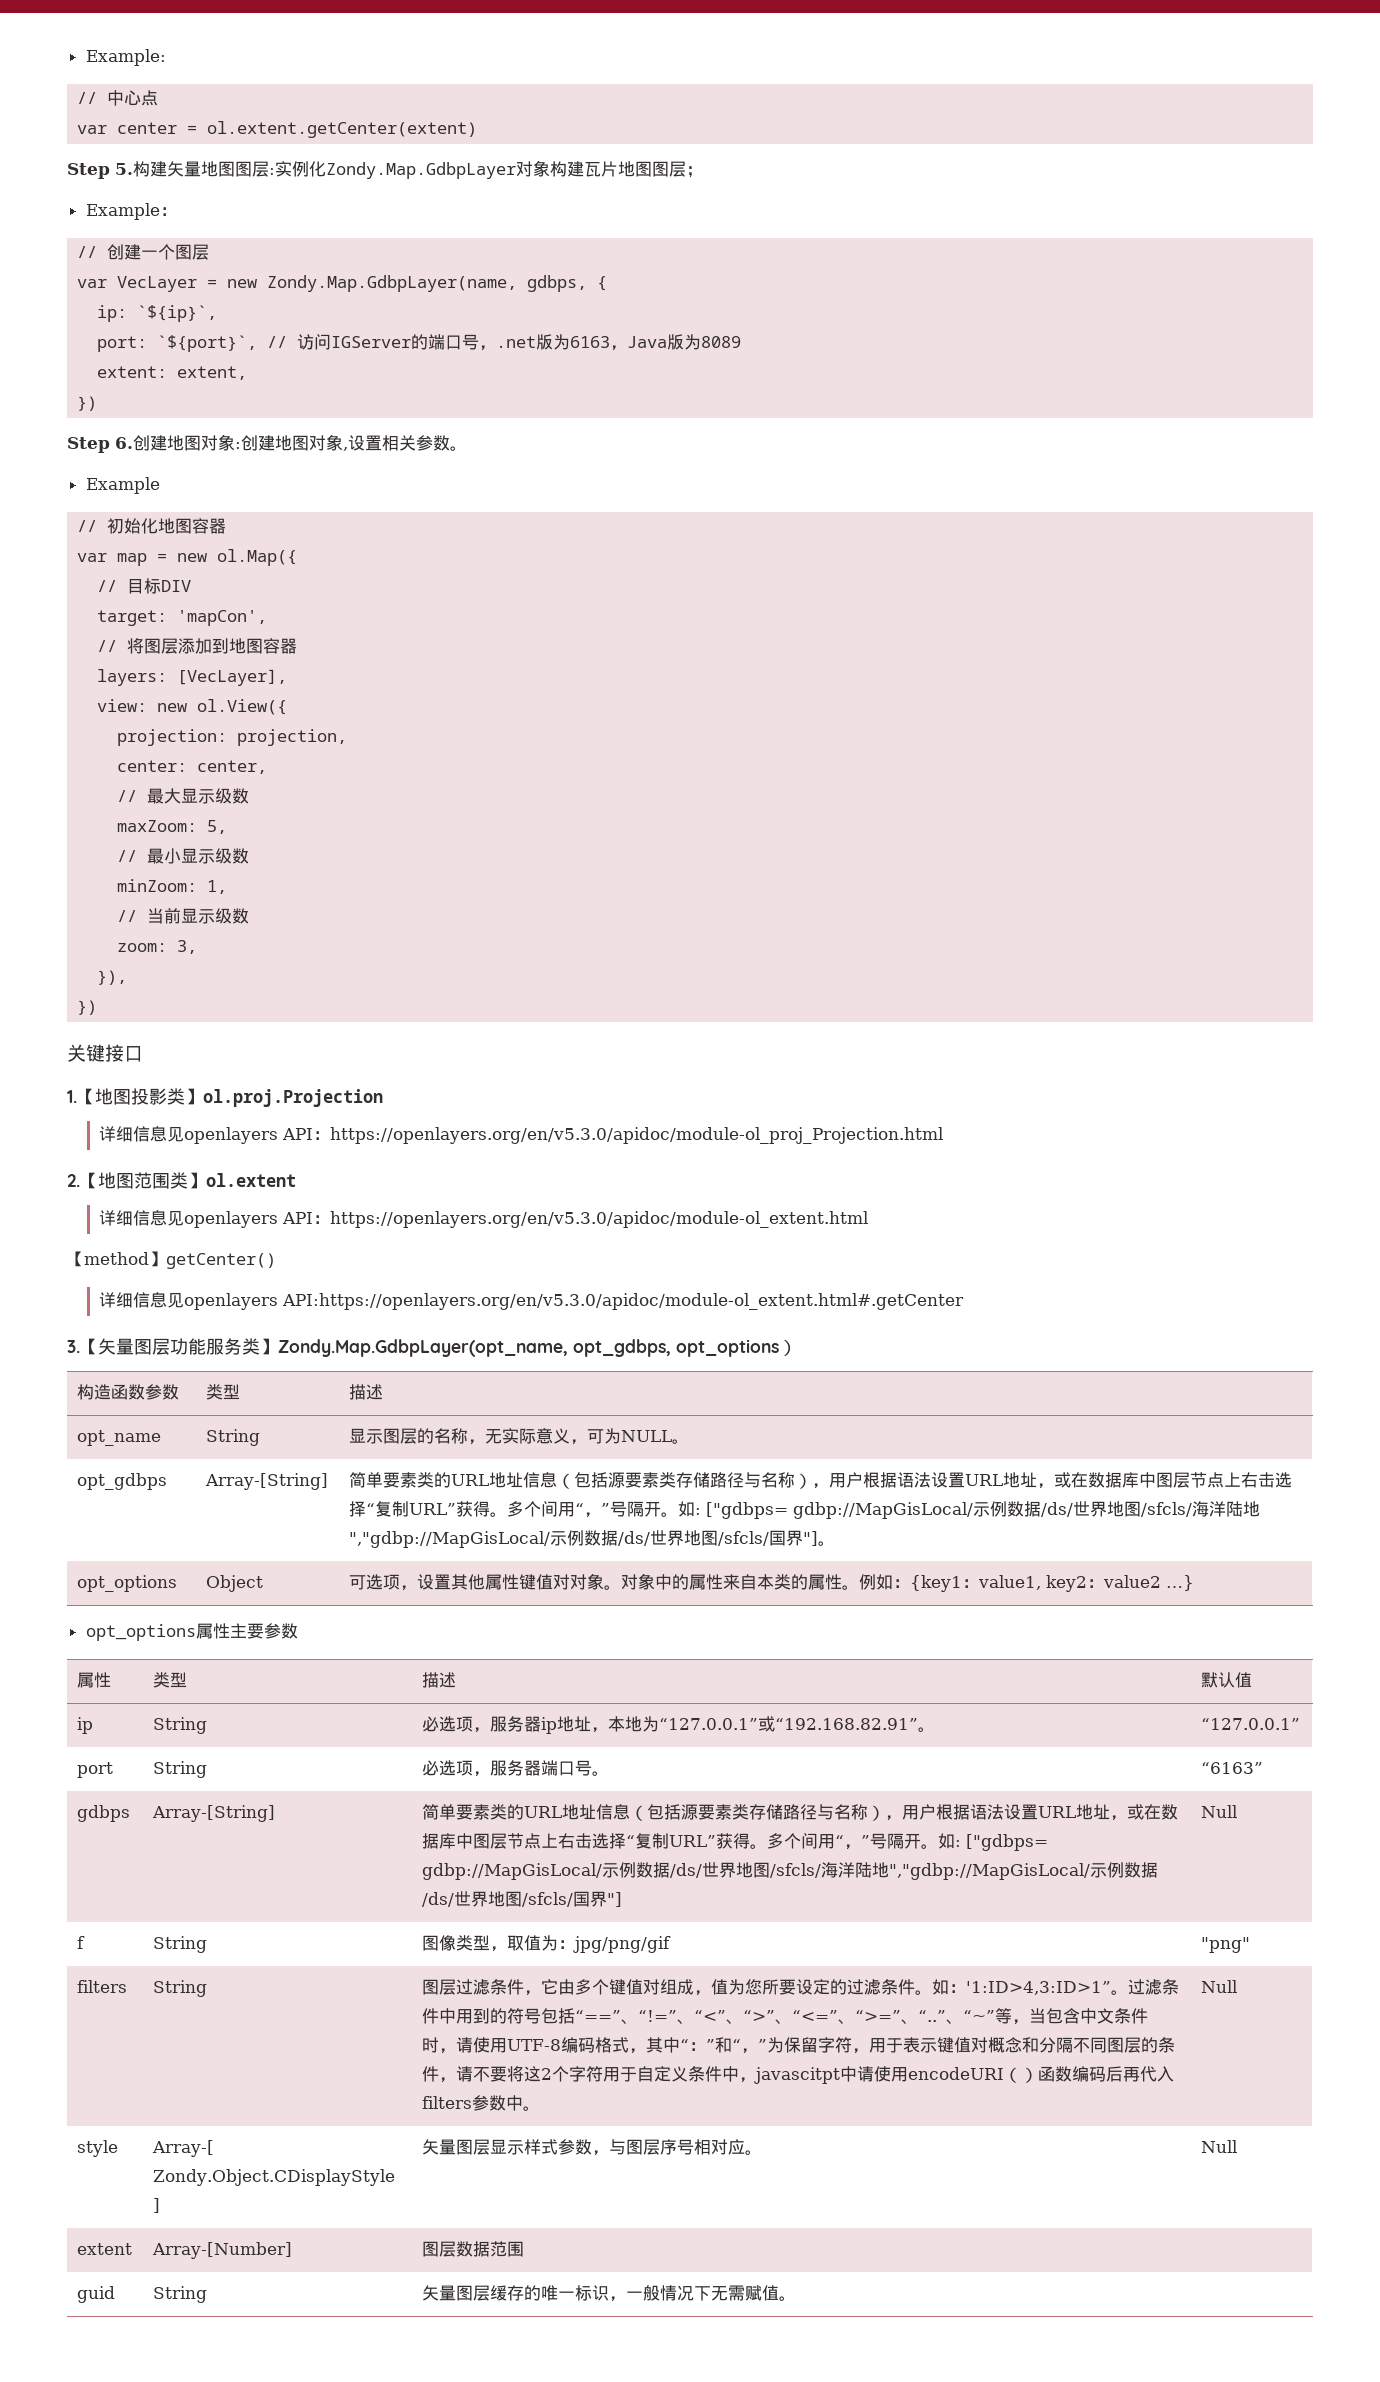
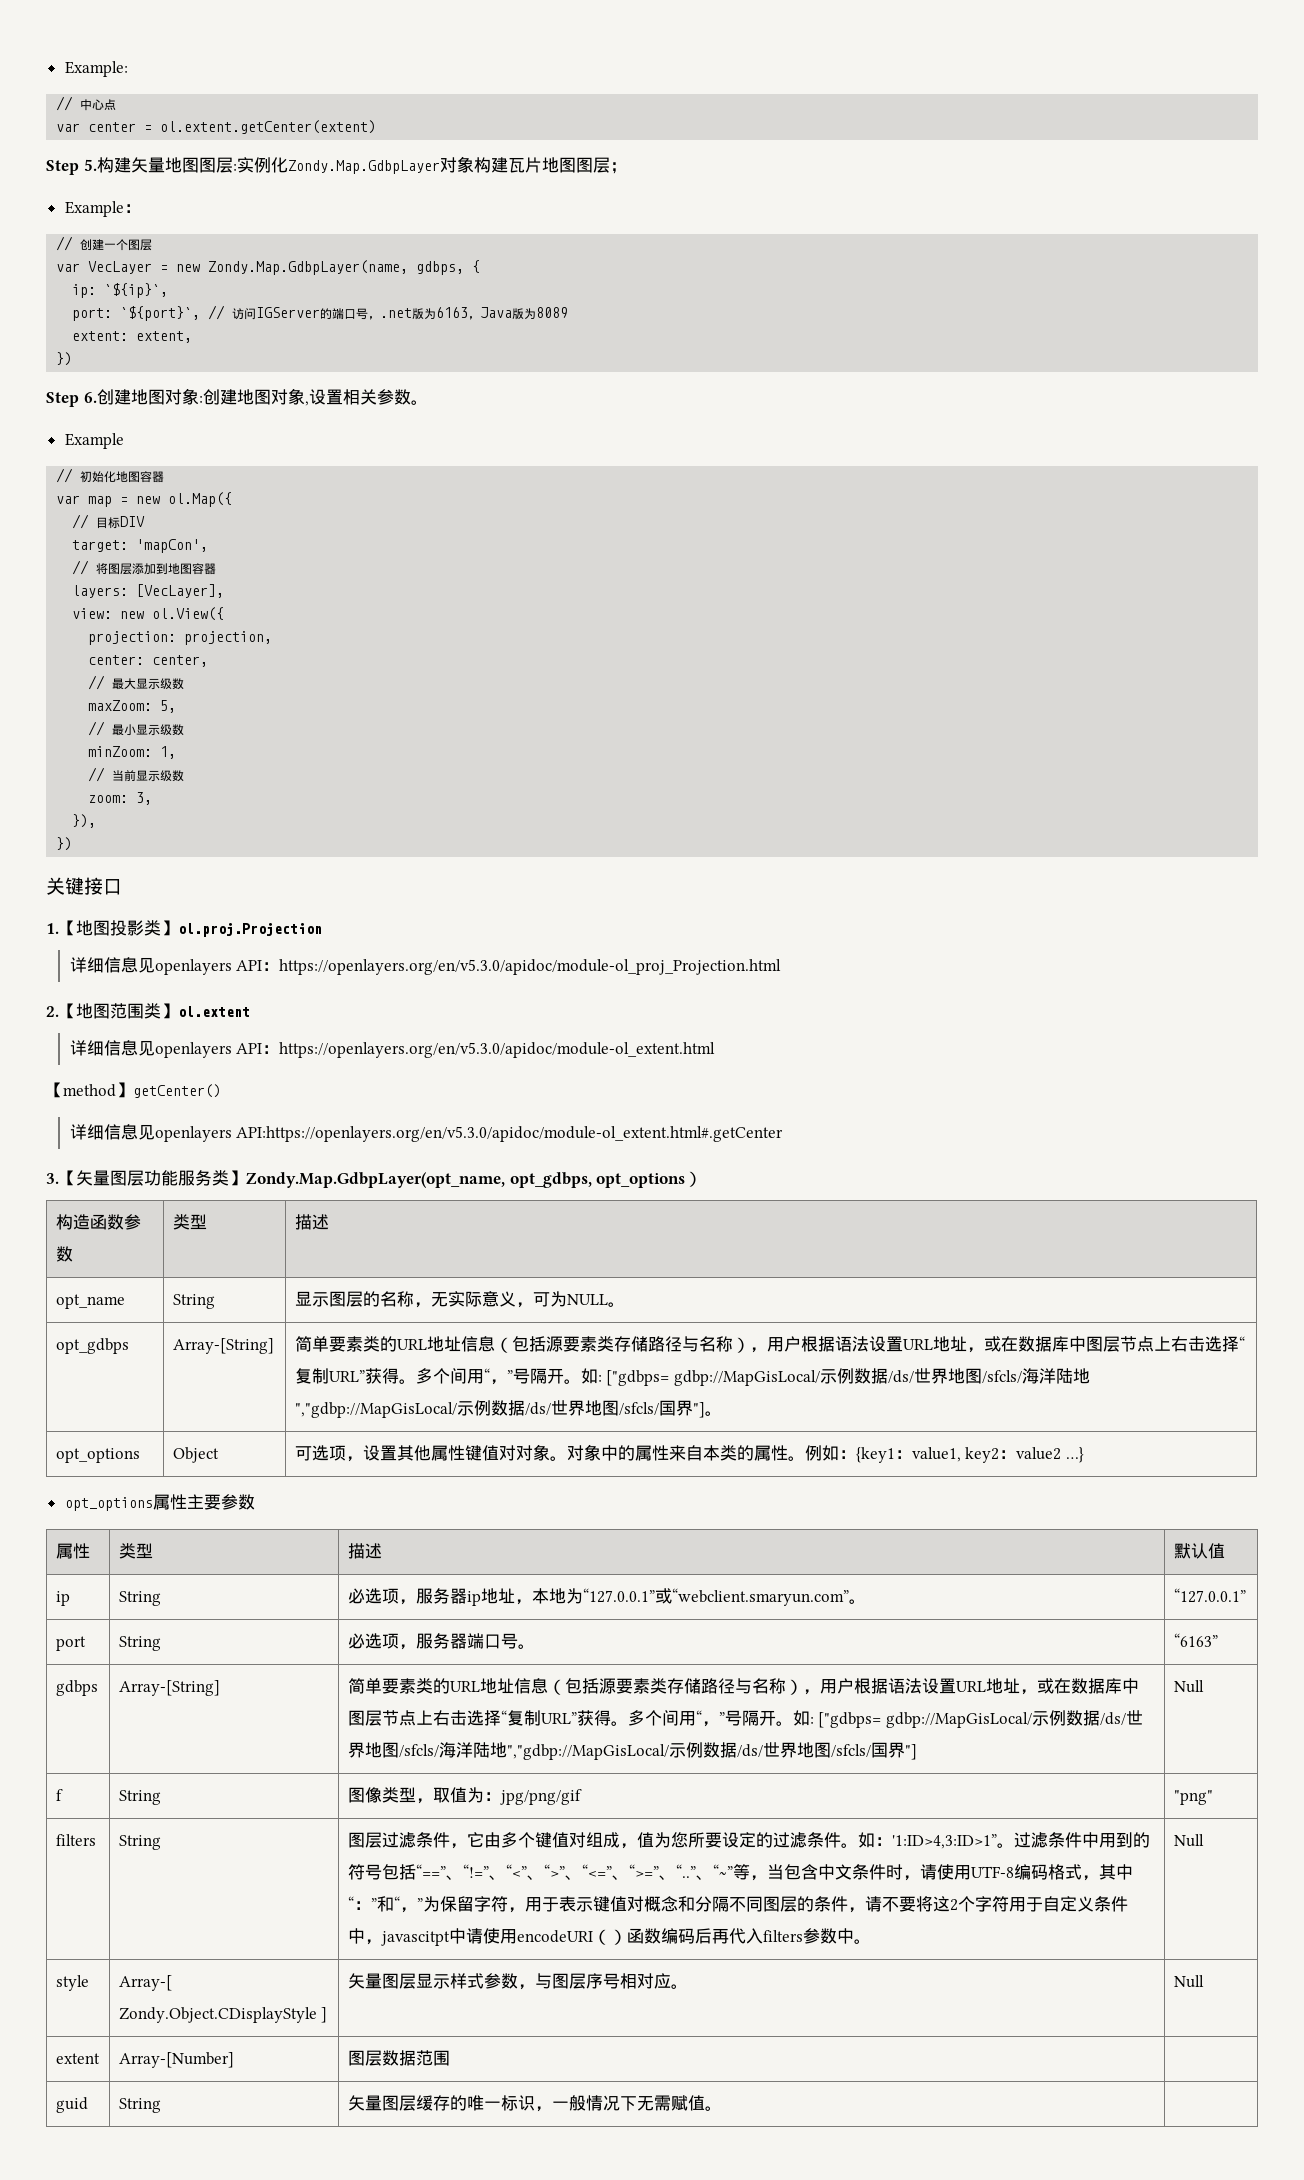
- ip | String | 必选项，服务器ip地址，本地为“127.0.0.1”或“192.168.82.91”。 | “127.0.0.1”
+ ip | String | 必选项，服务器ip地址，本地为“127.0.0.1”或“webclient.smaryun.com”。 | “127.0.0.1”

